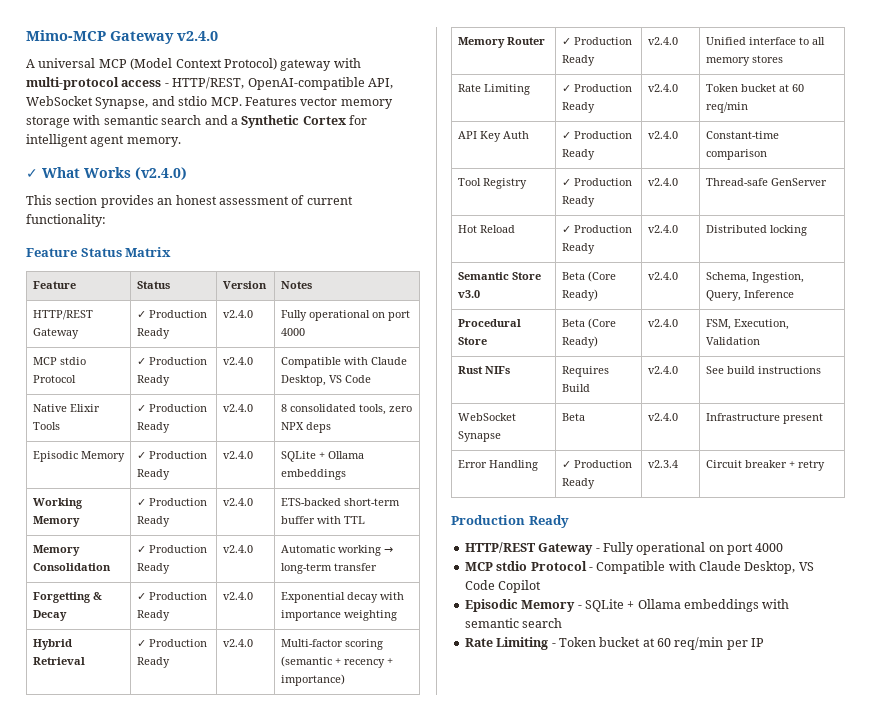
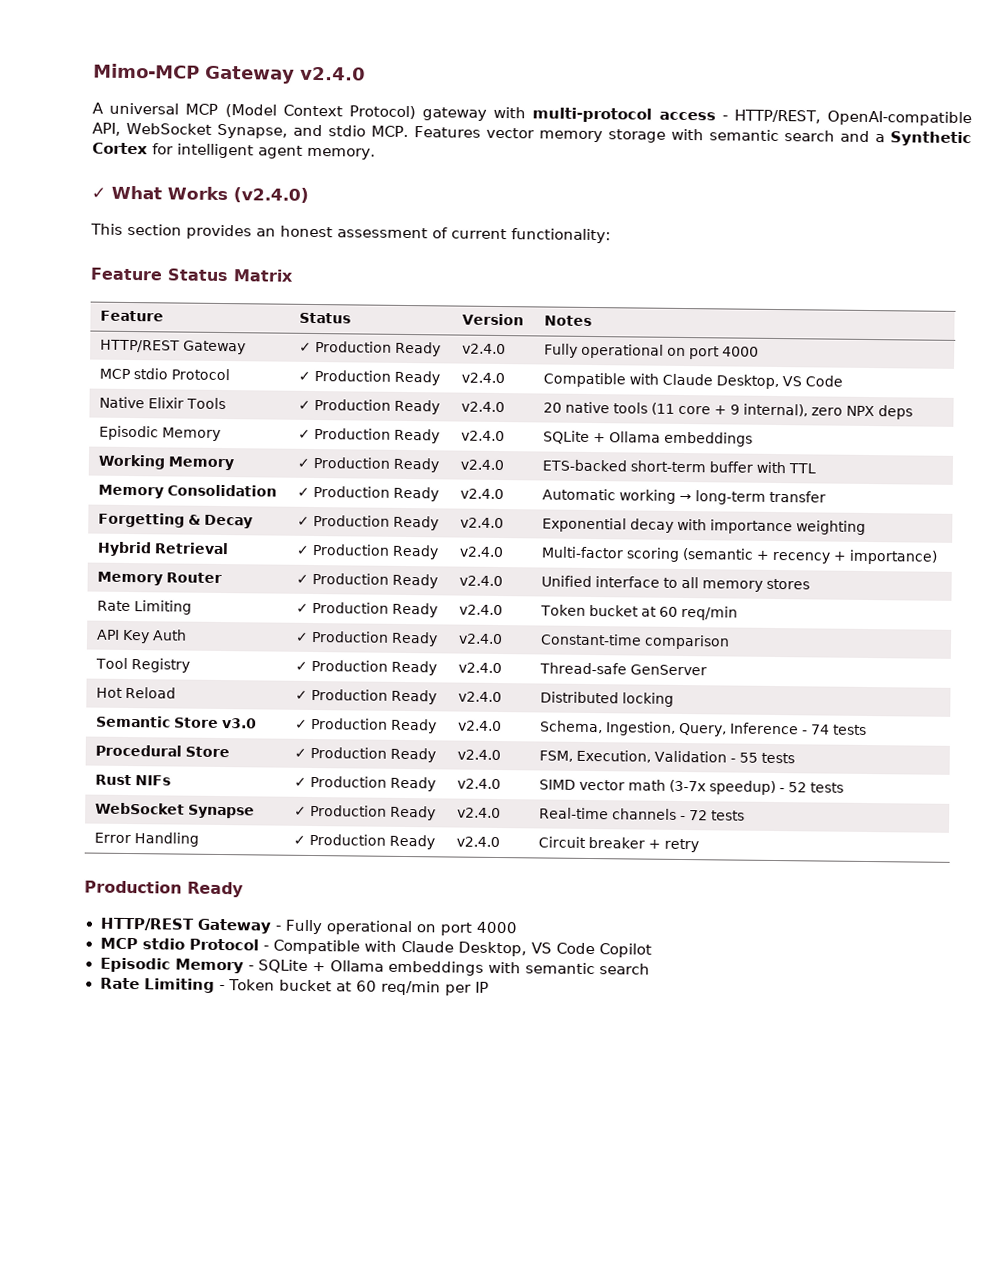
- Native Elixir Tools | ✓ Production Ready | v2.4.0 | 8 consolidated tools, zero NPX deps
+ Native Elixir Tools | ✓ Production Ready | v2.4.0 | 20 native tools (11 core + 9 internal), zero NPX deps
- Semantic Store v3.0 | Beta (Core Ready) | v2.4.0 | Schema, Ingestion, Query, Inference
+ Semantic Store v3.0 | ✓ Production Ready | v2.4.0 | Schema, Ingestion, Query, Inference - 74 tests
- Procedural Store | Beta (Core Ready) | v2.4.0 | FSM, Execution, Validation
+ Procedural Store | ✓ Production Ready | v2.4.0 | FSM, Execution, Validation - 55 tests
- Rust NIFs | Requires Build | v2.4.0 | See build instructions
- WebSocket Synapse | Beta | v2.4.0 | Infrastructure present
+ Rust NIFs | ✓ Production Ready | v2.4.0 | SIMD vector math (3-7x speedup) - 52 tests
+ WebSocket Synapse | ✓ Production Ready | v2.4.0 | Real-time channels - 72 tests
- Error Handling | ✓ Production Ready | v2.3.4 | Circuit breaker + retry
+ Error Handling | ✓ Production Ready | v2.4.0 | Circuit breaker + retry

